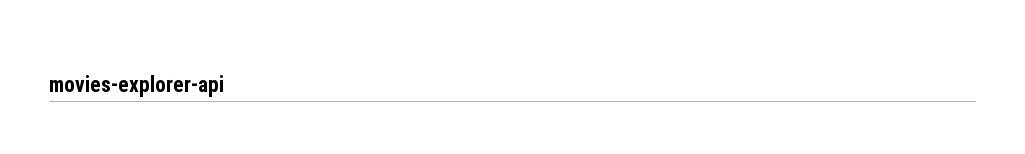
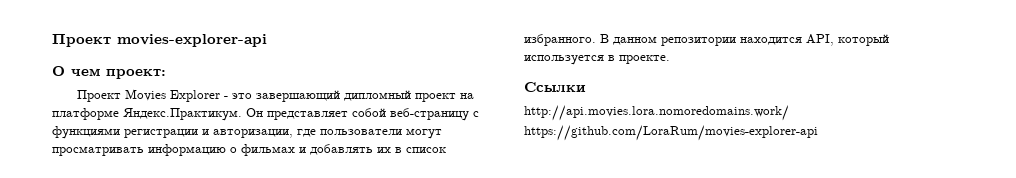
- movies-explorer-api
+ Проект movies-explorer-api
+ О чем проект:
+ Проект Movies Explorer - это завершающий дипломный проект на платформе Яндекс.Практикум. Он представляет собой веб-страницу с функциями регистрации и авторизации, где пользователи могут просматривать информацию о фильмах и добавлять их в список избранного. В данном репозитории находится API, который используется в проекте.
+ Ссылки
+ http://api.movies.lora.nomoredomains.work/ https://github.com/LoraRum/movies-explorer-api

